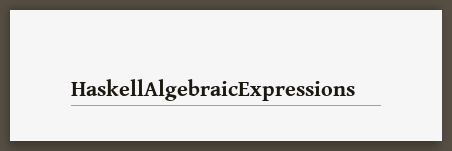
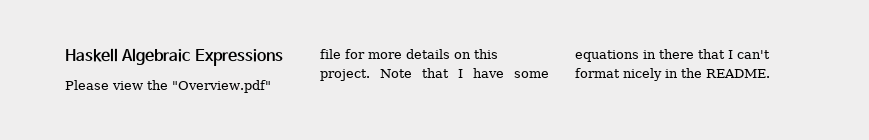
- HaskellAlgebraicExpressions
+ Haskell Algebraic Expressions
+ Please view the "Overview.pdf" file for more details on this project. Note that I have some equations in there that I can't format nicely in the README.

